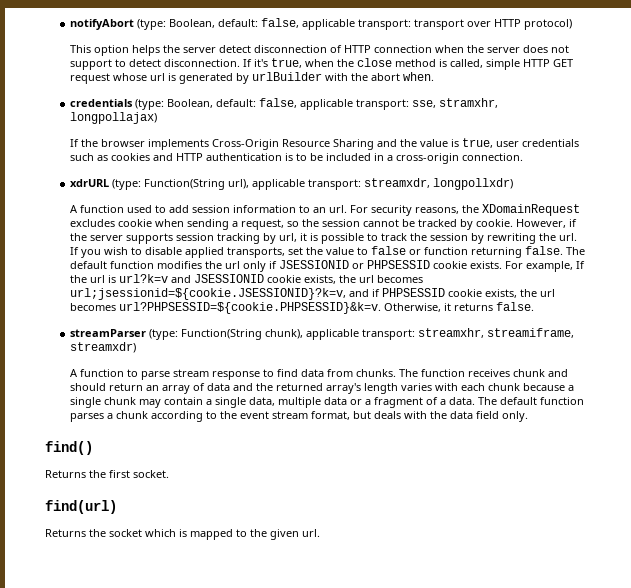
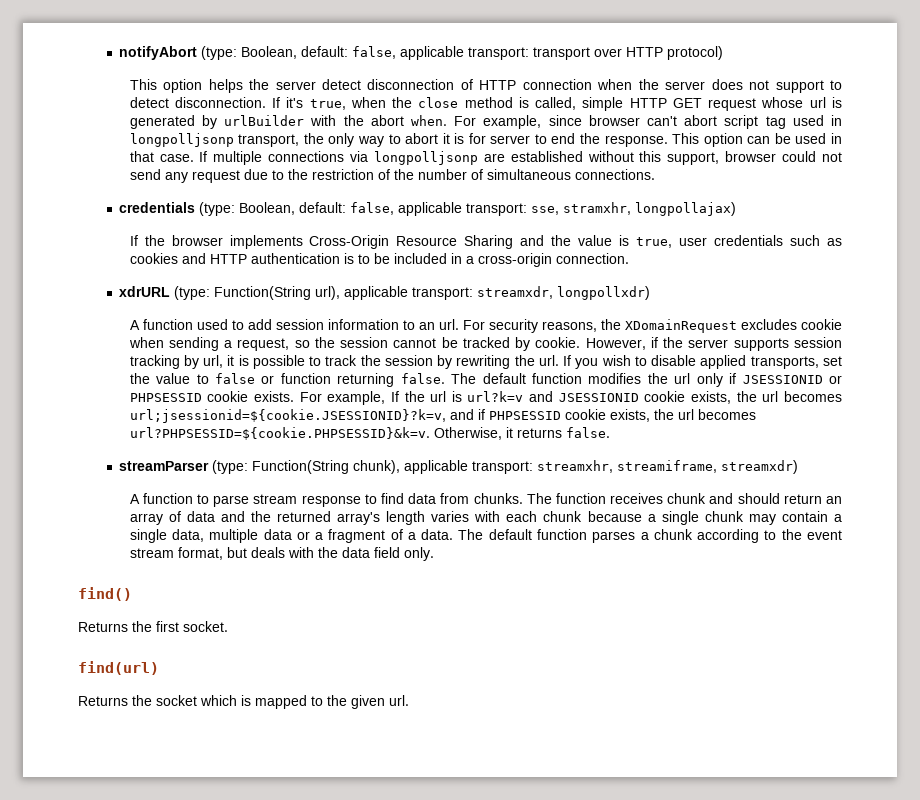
+ For example, since browser can't abort script tag used in longpolljsonp transport, the only way to abort it is for server to end the response. This option can be used in that case. If multiple connections via longpolljsonp are established without this support, browser could not send any request due to the restriction of the number of simultaneous connections.

